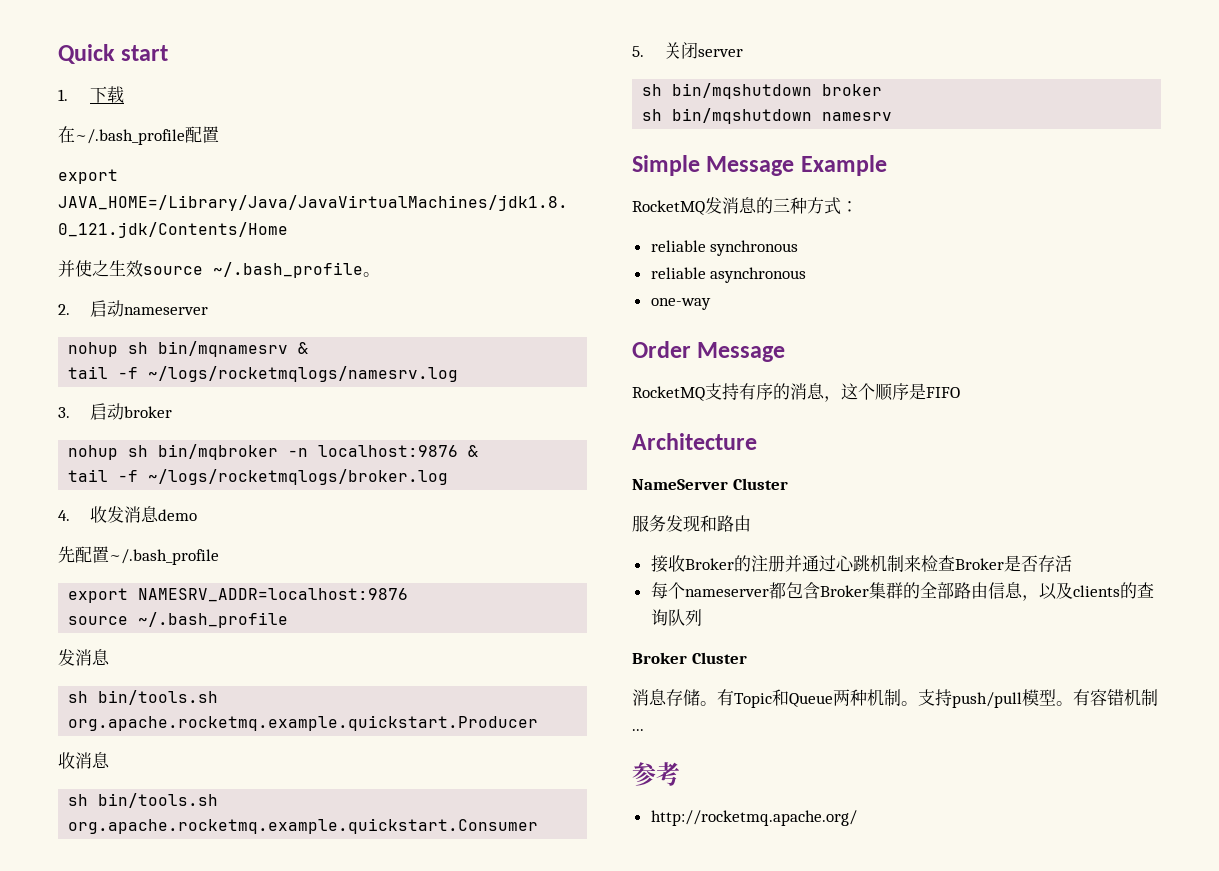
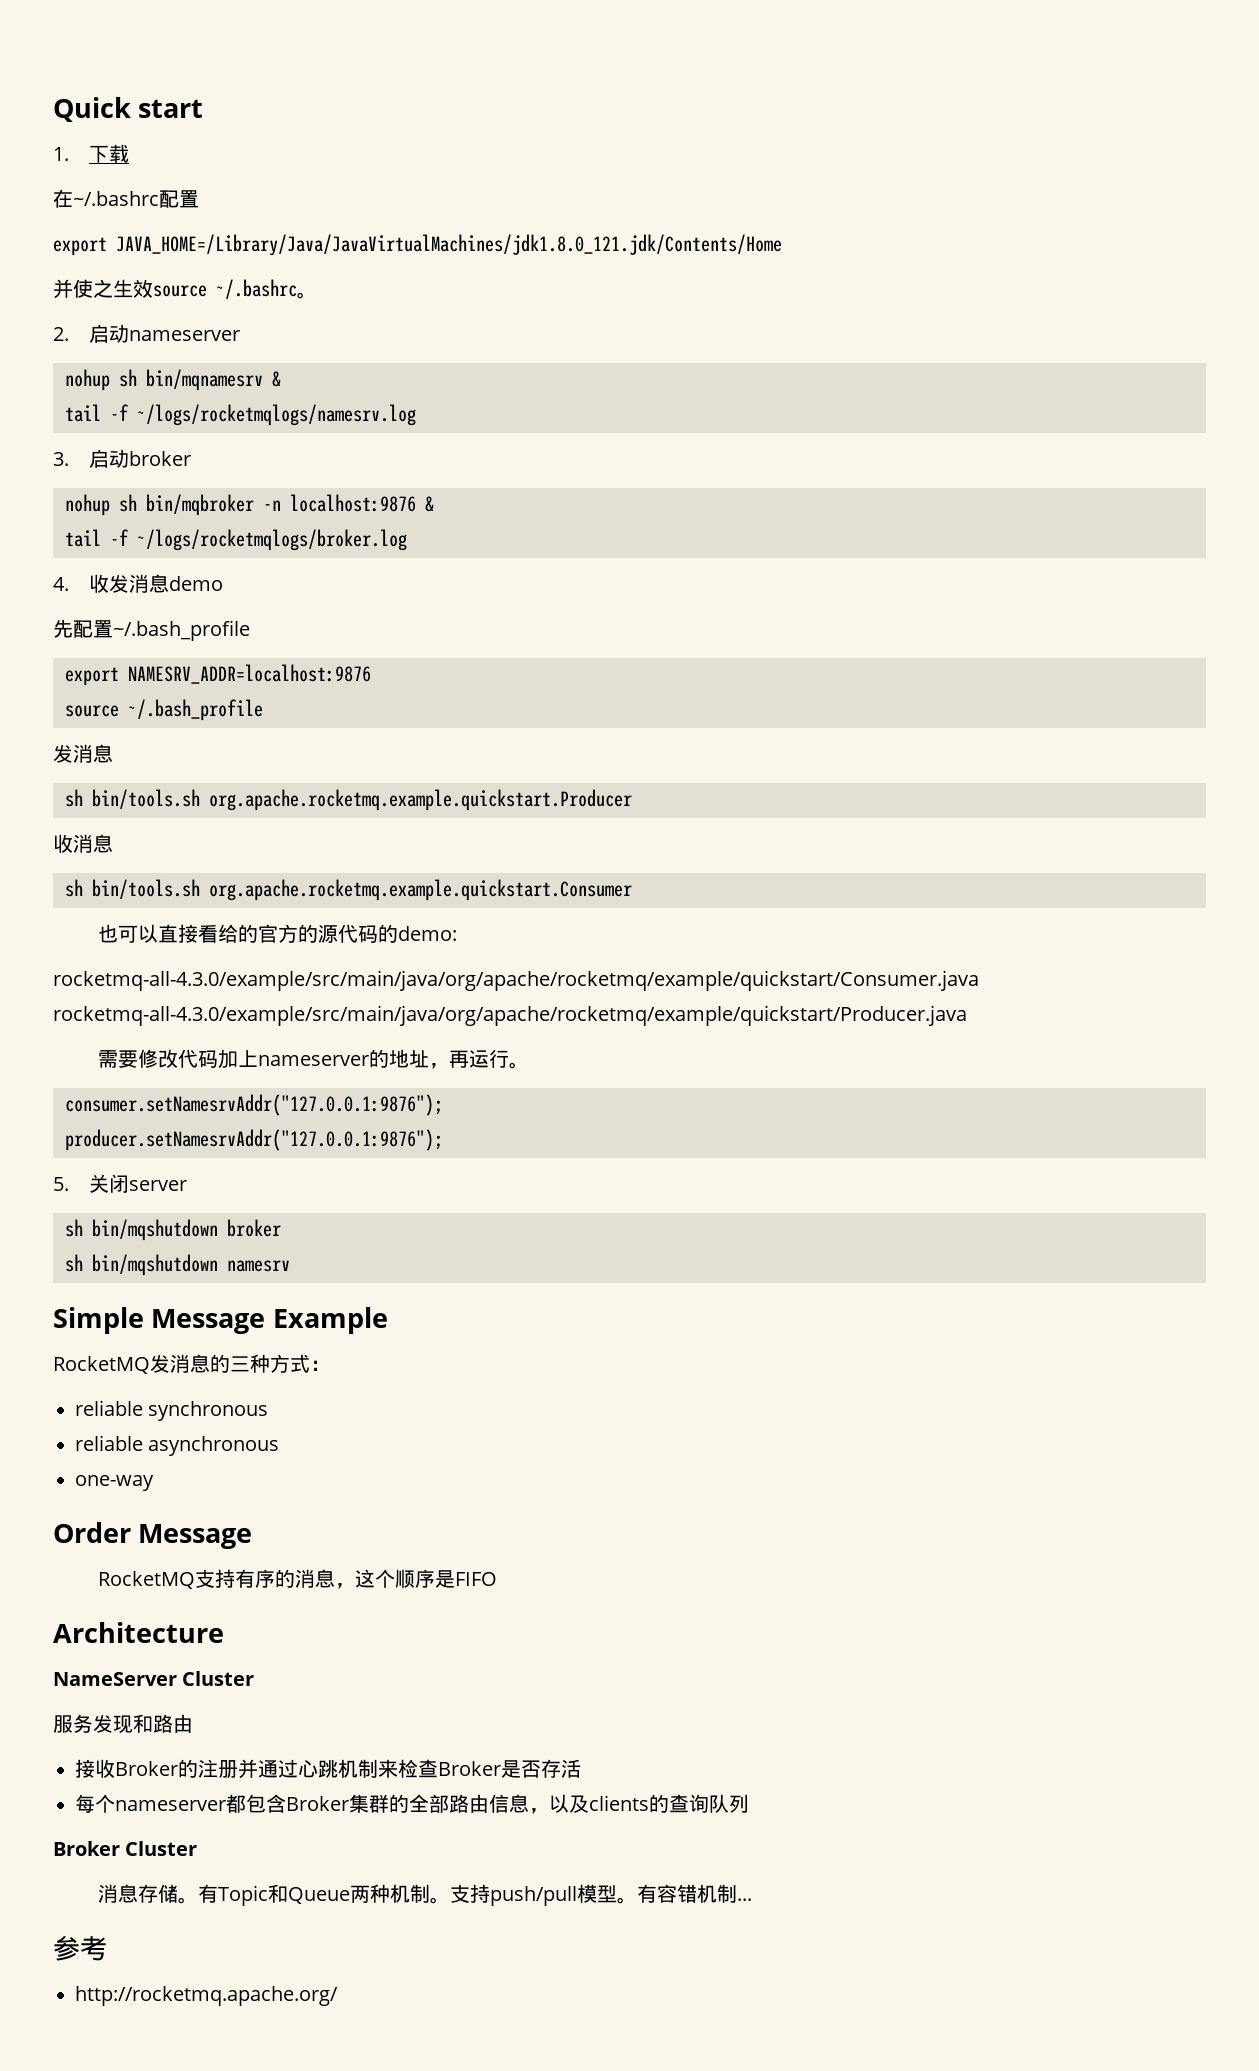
- 在~/.bash_profile配置
+ 在~/.bashrc配置
- 并使之生效source ~/.bash_profile。
+ 并使之生效source ~/.bashrc。
+ 也可以直接看给的官方的源代码的demo:
+ rocketmq-all-4.3.0/example/src/main/java/org/apache/rocketmq/example/quickstart/Consumer.java rocketmq-all-4.3.0/example/src/main/java/org/apache/rocketmq/example/quickstart/Producer.java
+ 需要修改代码加上nameserver的地址，再运行。
+ consumer.setNamesrvAddr("127.0.0.1:9876");
+ producer.setNamesrvAddr("127.0.0.1:9876");

